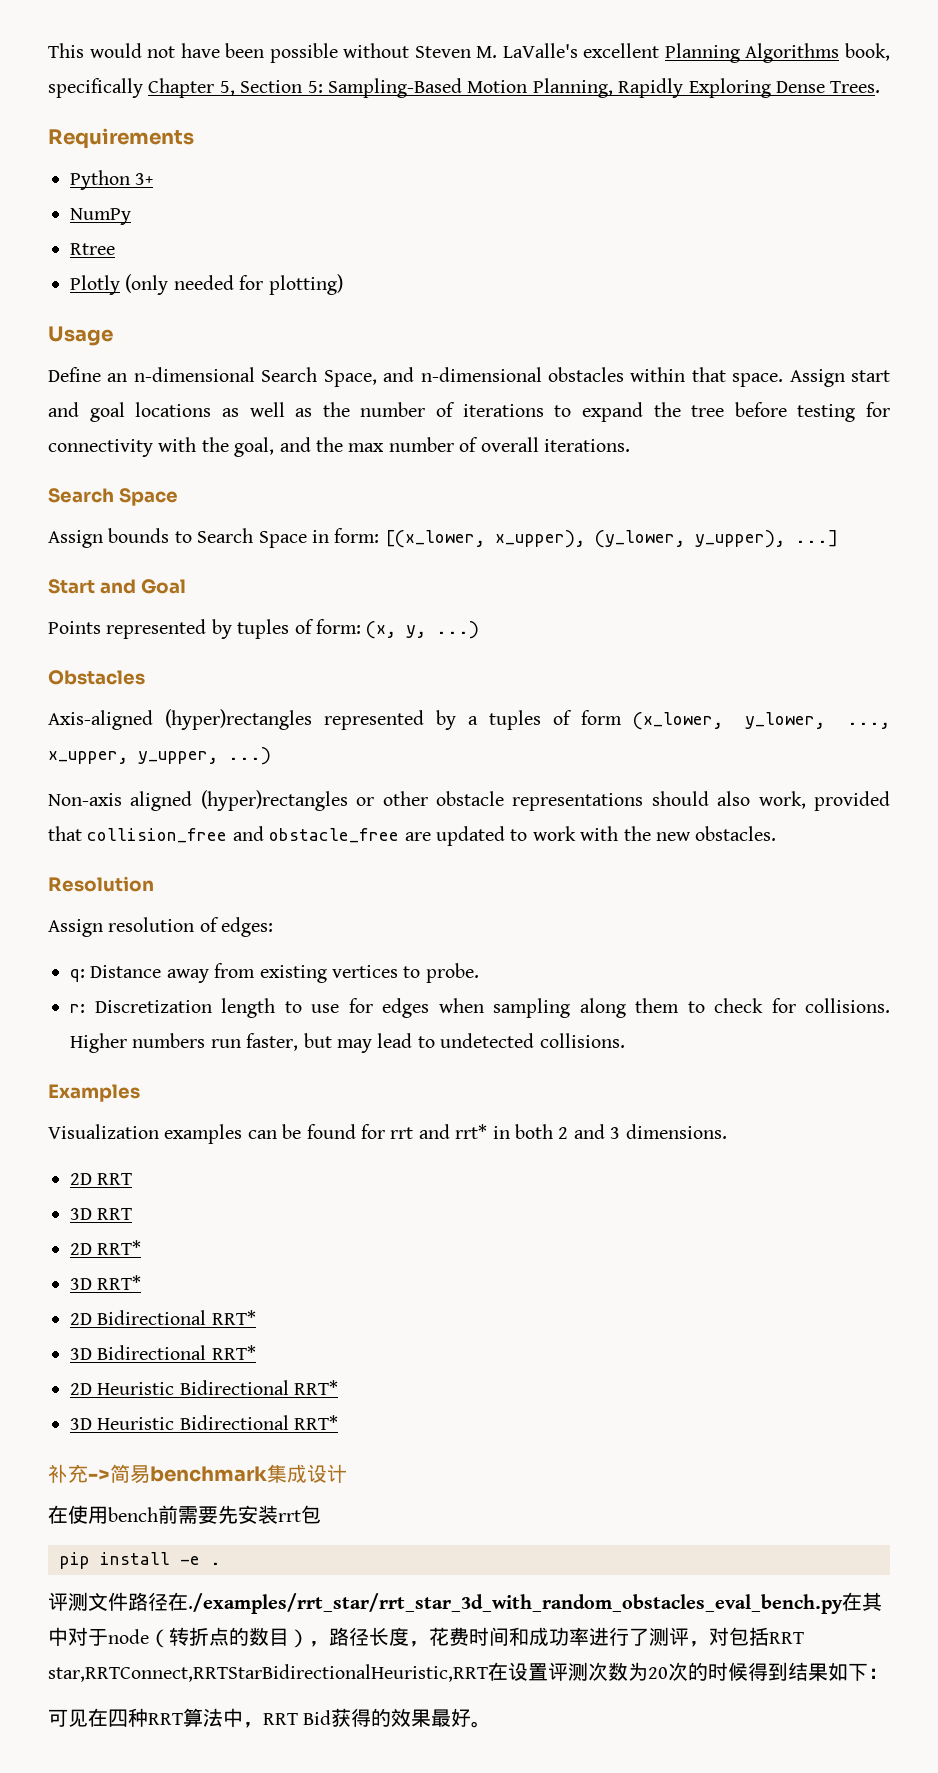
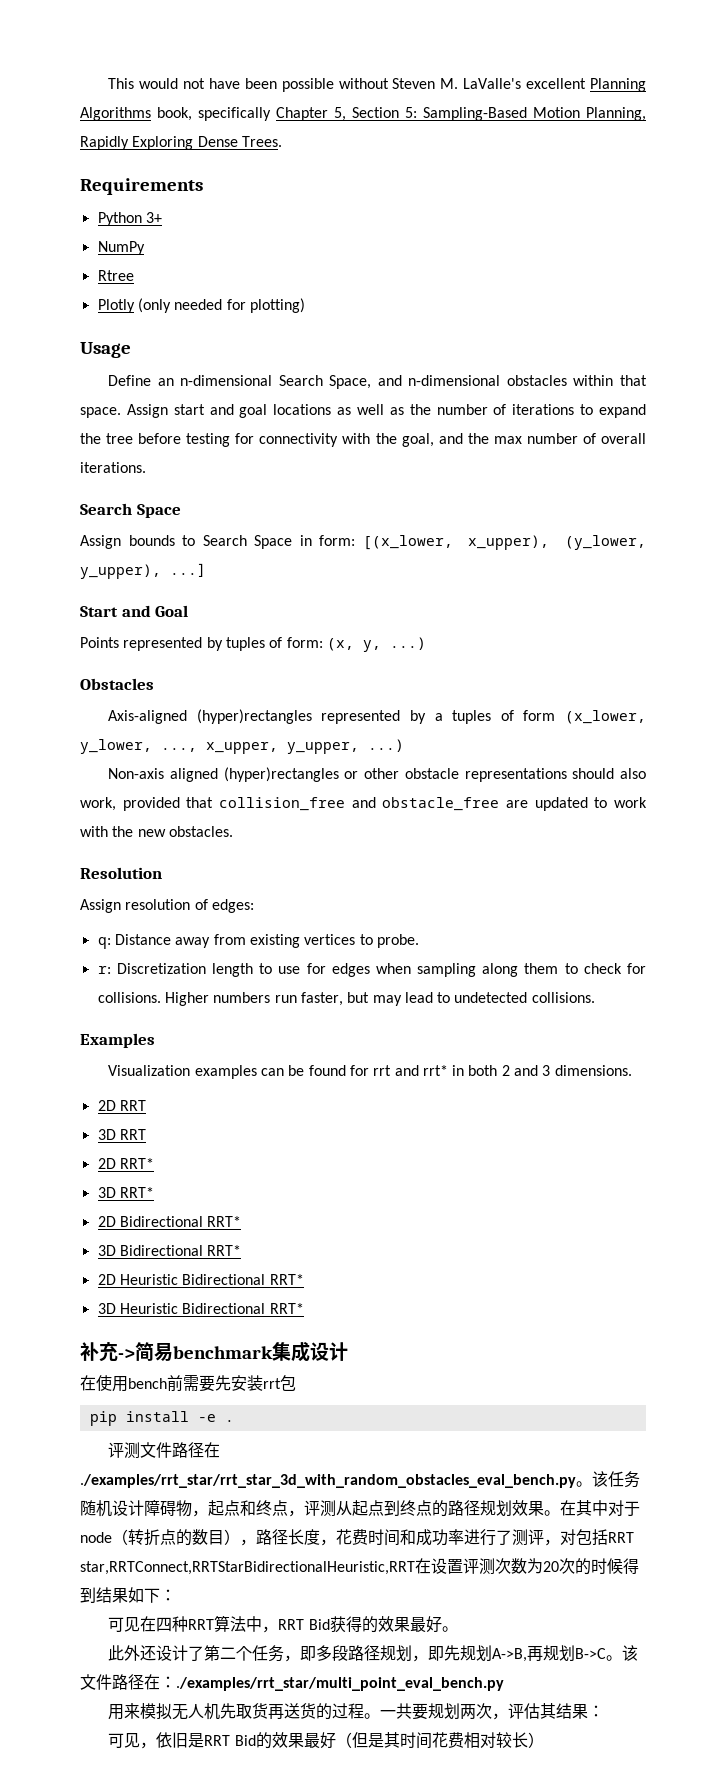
- 评测文件路径在./examples/rrt_star/rrt_star_3d_with_random_obstacles_eval_bench.py在其中对于node（转折点的数目），路径长度，花费时间和成功率进行了测评，对包括RRT star,RRTConnect,RRTStarBidirectionalHeuristic,RRT在设置评测次数为20次的时候得到结果如下：
+ 评测文件路径在./examples/rrt_star/rrt_star_3d_with_random_obstacles_eval_bench.py。该任务随机设计障碍物，起点和终点，评测从起点到终点的路径规划效果。在其中对于node（转折点的数目），路径长度，花费时间和成功率进行了测评，对包括RRT star,RRTConnect,RRTStarBidirectionalHeuristic,RRT在设置评测次数为20次的时候得到结果如下：
+ 此外还设计了第二个任务，即多段路径规划，即先规划A->B,再规划B->C。该文件路径在：./examples/rrt_star/multi_point_eval_bench.py
+ 用来模拟无人机先取货再送货的过程。一共要规划两次，评估其结果：
+ 可见，依旧是RRT Bid的效果最好（但是其时间花费相对较长）

